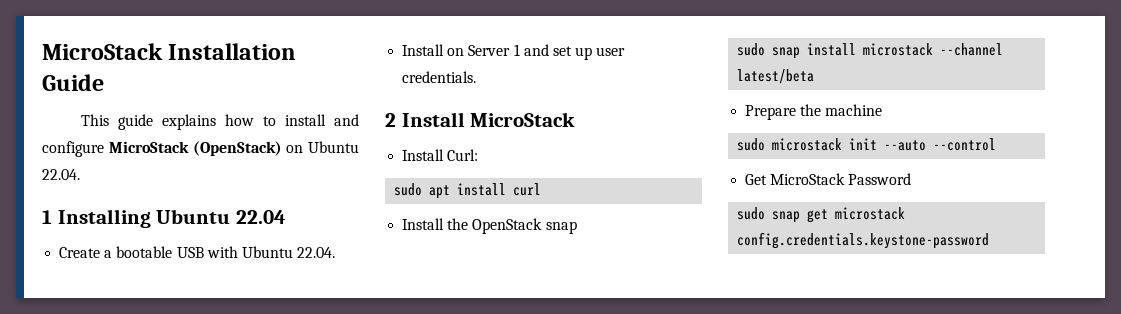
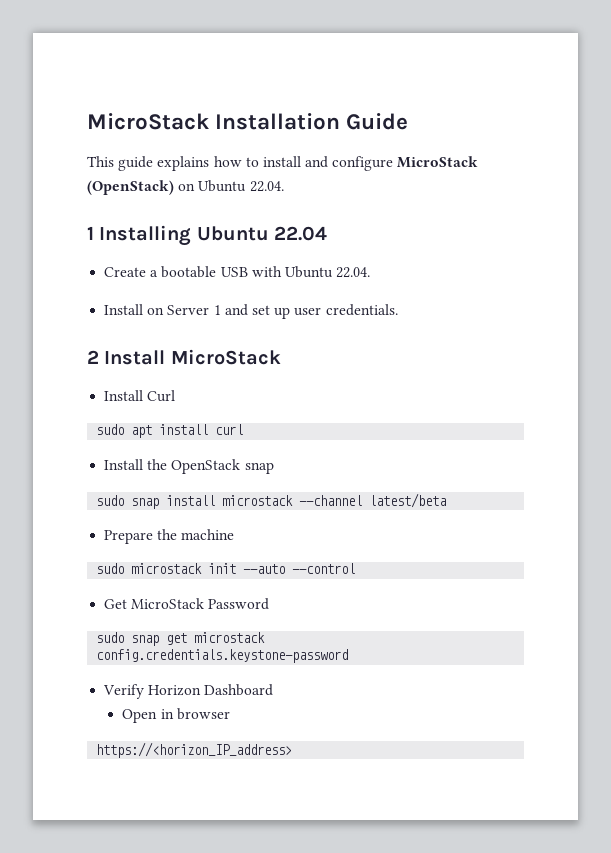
- Install Curl:
+ Install Curl
+ Verify Horizon Dashboard
+ Open in browser
+ https://<horizon_IP_address>

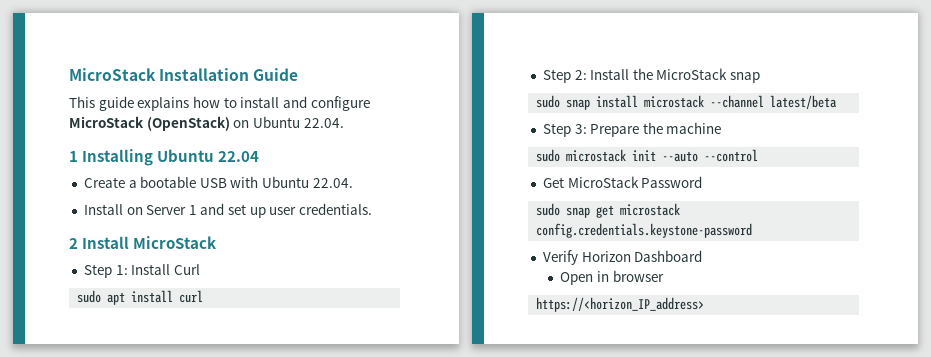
- Install Curl
+ Step 1: Install Curl
- Install the OpenStack snap
+ Step 2: Install the MicroStack snap
- Prepare the machine
+ Step 3: Prepare the machine

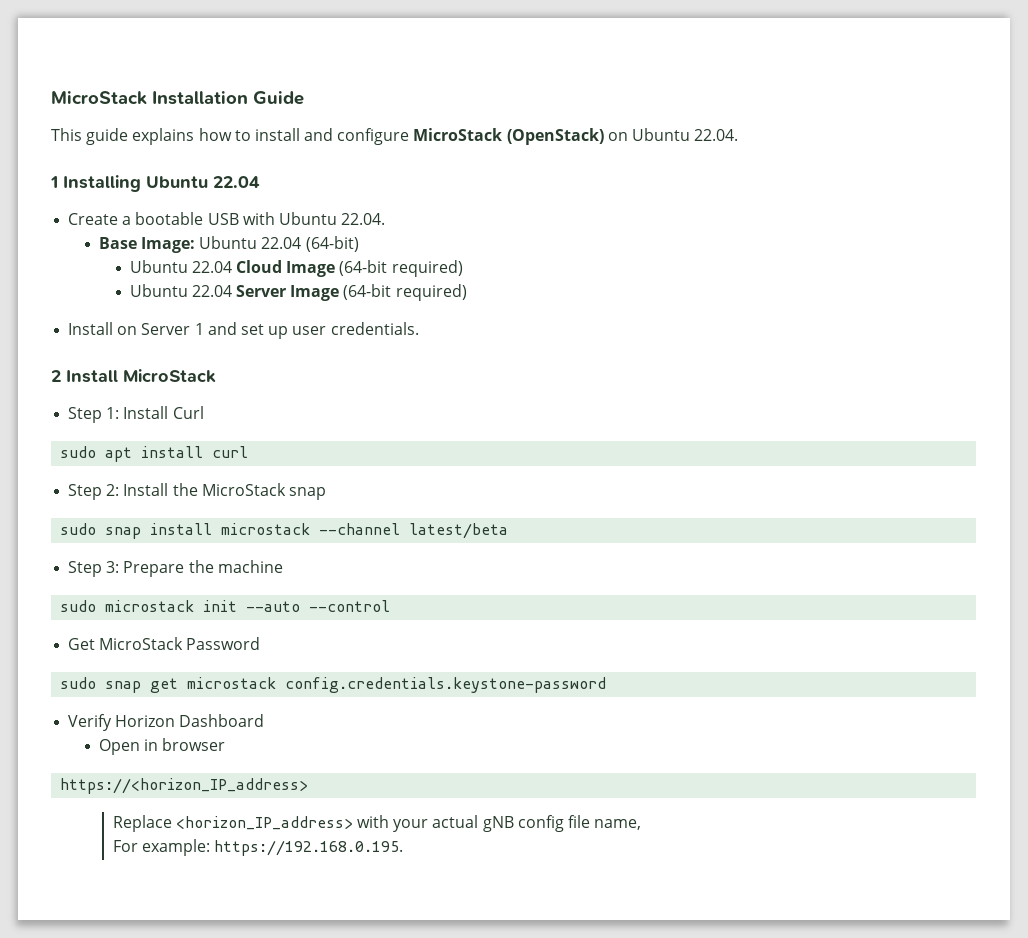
+ Base Image: Ubuntu 22.04 (64-bit)
+ Ubuntu 22.04 Cloud Image (64-bit required)
+ Ubuntu 22.04 Server Image (64-bit required)
+ Replace <horizon_IP_address> with your actual gNB config file name,
+ For example: https://192.168.0.195.

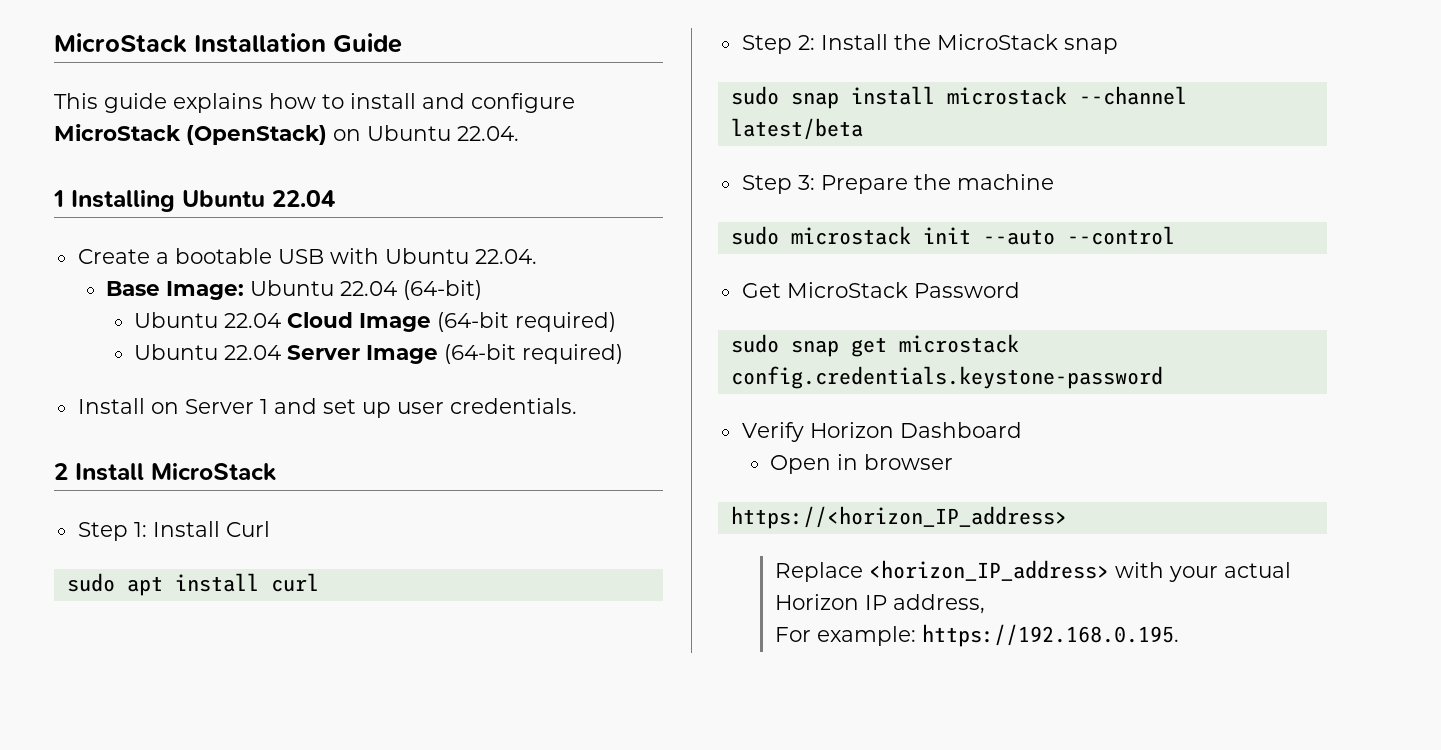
- Replace <horizon_IP_address> with your actual gNB config file name,
+ Replace <horizon_IP_address> with your actual Horizon IP address,

